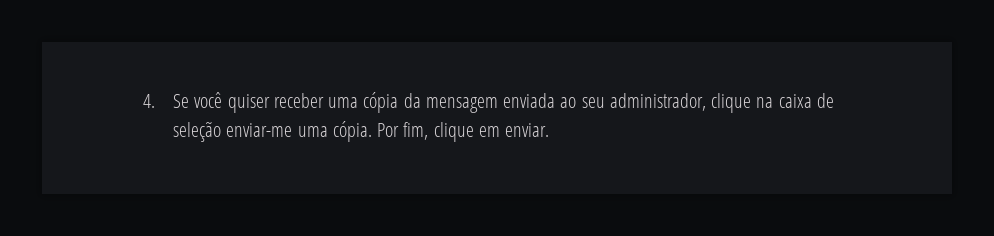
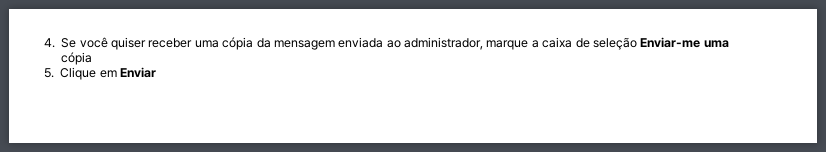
- 4. Se você quiser receber uma cópia da mensagem enviada ao seu administrador, clique na caixa de seleção enviar-me uma cópia. Por fim, clique em enviar.
+ 4. Se você quiser receber uma cópia da mensagem enviada ao administrador, marque a caixa de seleção Enviar-me uma cópia
+ 5. Clique em Enviar

